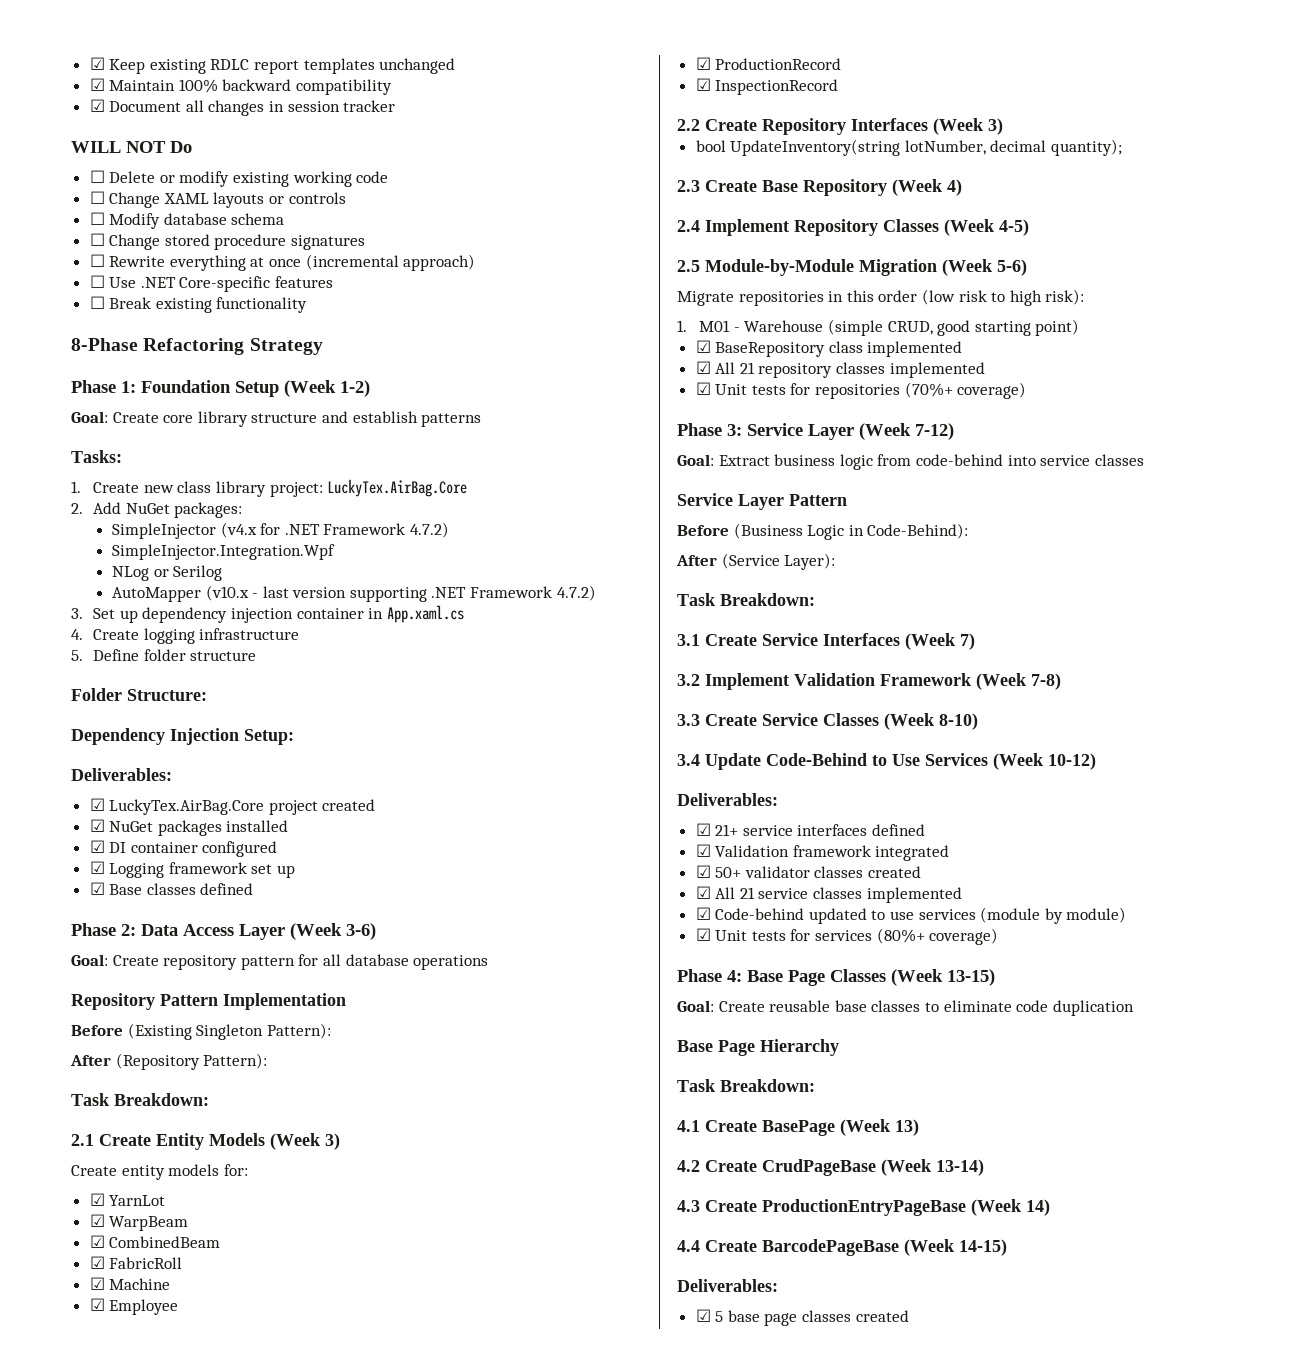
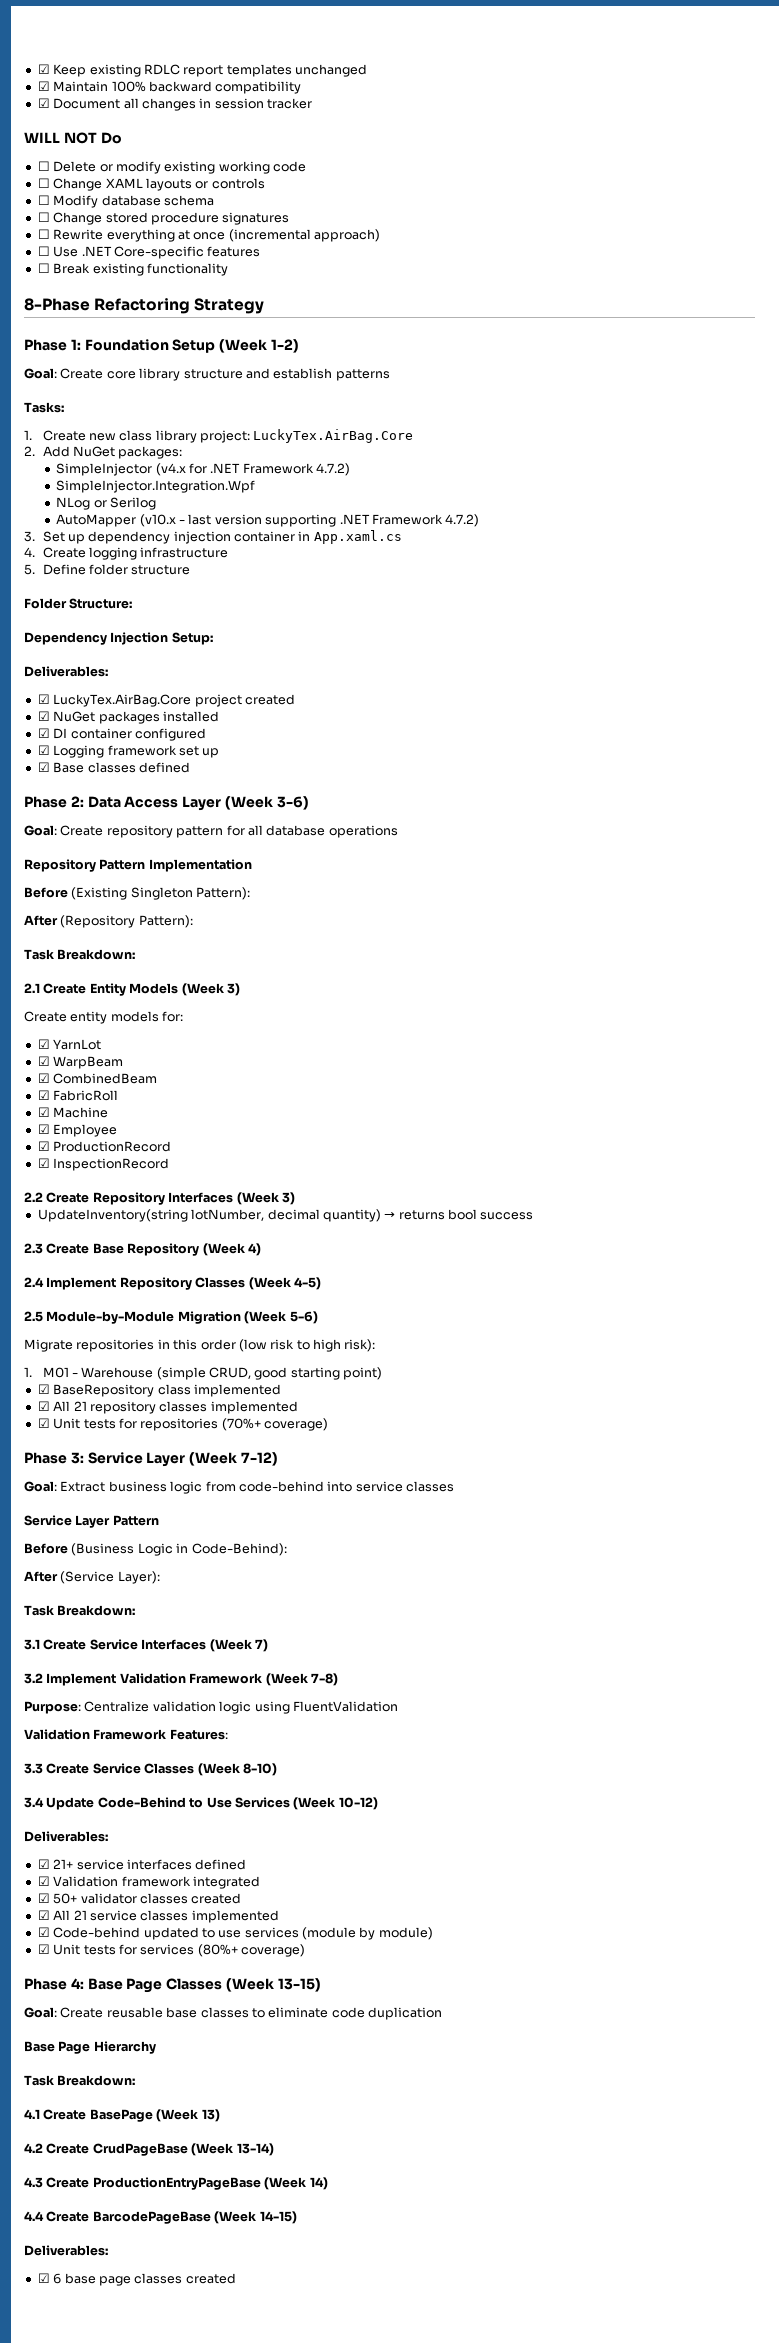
- bool UpdateInventory(string lotNumber, decimal quantity);
+ UpdateInventory(string lotNumber, decimal quantity) → returns bool success
+ Purpose: Centralize validation logic using FluentValidation
+ Validation Framework Features:
- ☑ 5 base page classes created
+ ☑ 6 base page classes created

